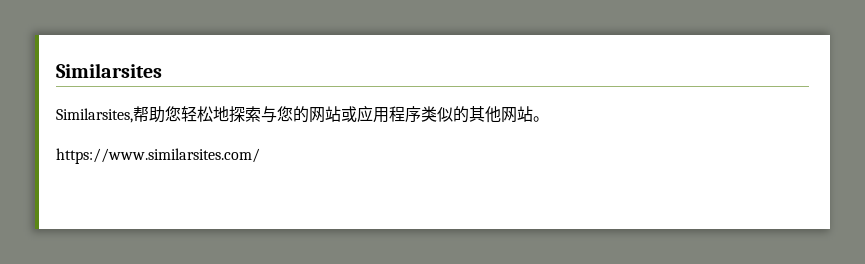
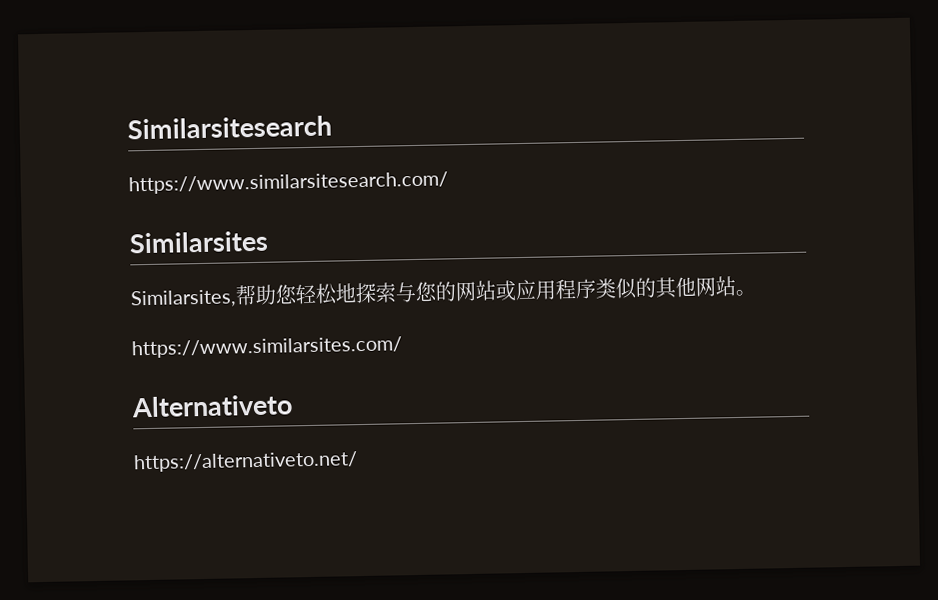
+ Similarsitesearch
+ https://www.similarsitesearch.com/
+ Alternativeto
+ https://alternativeto.net/

